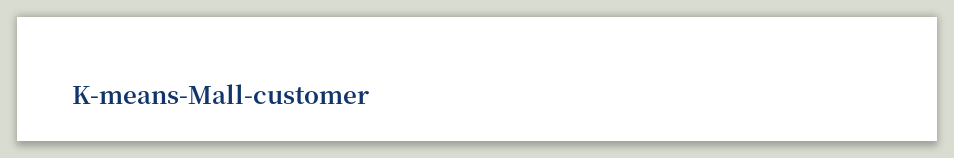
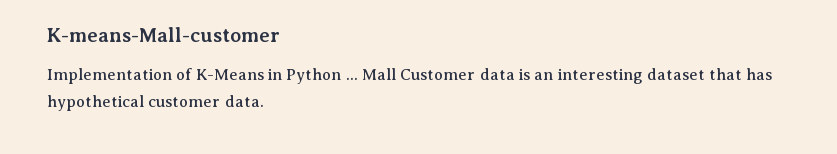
+ Implementation of K-Means in Python ... Mall Customer data is an interesting dataset that has hypothetical customer data.

